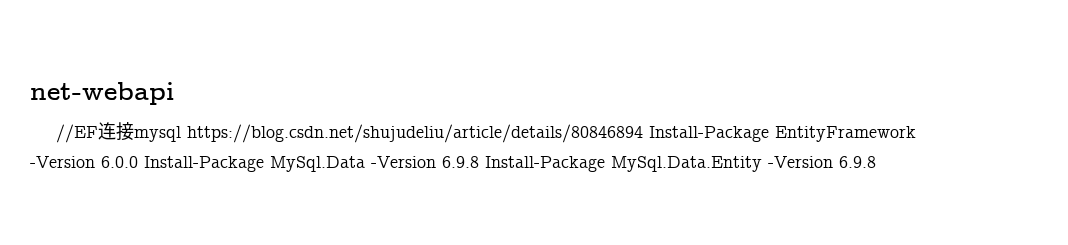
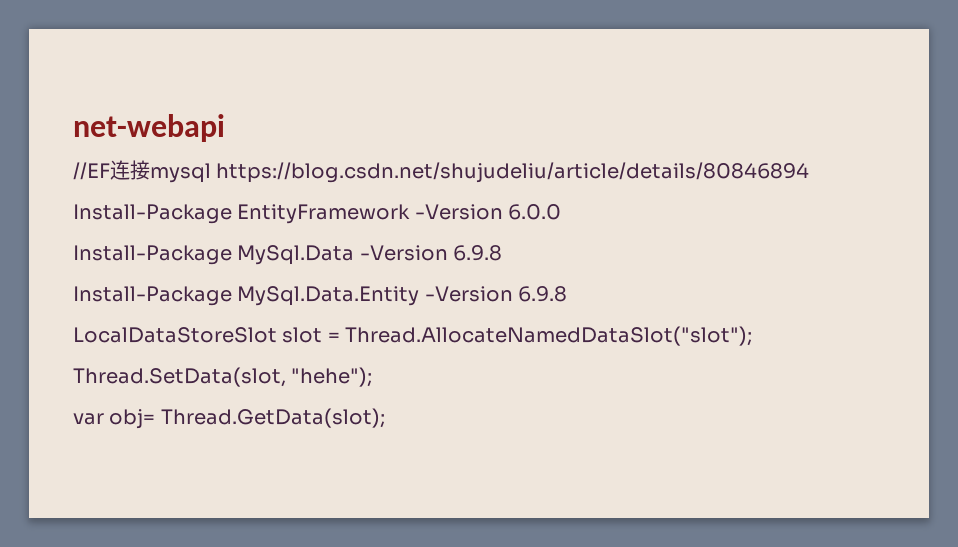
- //EF连接mysql https://blog.csdn.net/shujudeliu/article/details/80846894 Install-Package EntityFramework -Version 6.0.0 Install-Package MySql.Data -Version 6.9.8 Install-Package MySql.Data.Entity -Version 6.9.8
+ //EF连接mysql https://blog.csdn.net/shujudeliu/article/details/80846894
+ Install-Package EntityFramework -Version 6.0.0
+ Install-Package MySql.Data -Version 6.9.8
+ Install-Package MySql.Data.Entity -Version 6.9.8
+ LocalDataStoreSlot slot = Thread.AllocateNamedDataSlot("slot");
+ Thread.SetData(slot, "hehe");
+ var obj= Thread.GetData(slot);

